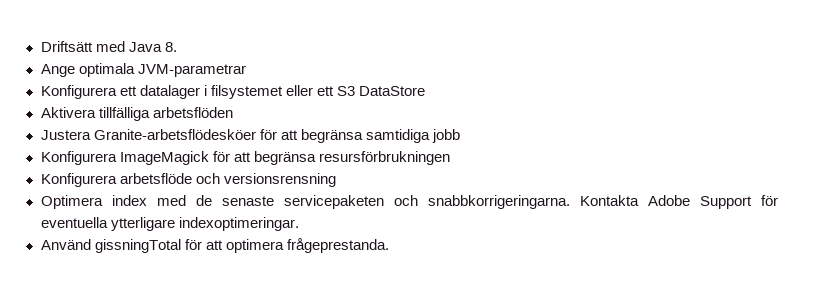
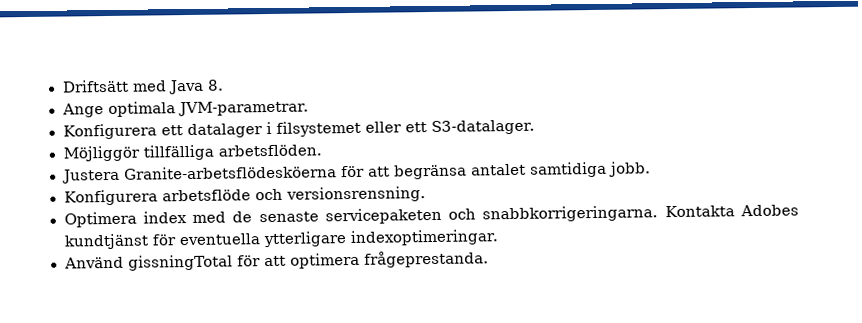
- Ange optimala JVM-parametrar
+ Ange optimala JVM-parametrar.
- Konfigurera ett datalager i filsystemet eller ett S3 DataStore
- Aktivera tillfälliga arbetsflöden
+ Konfigurera ett datalager i filsystemet eller ett S3-datalager.
+ Möjliggör tillfälliga arbetsflöden.
- Justera Granite-arbetsflödesköer för att begränsa samtidiga jobb
- Konfigurera ImageMagick för att begränsa resursförbrukningen
+ Justera Granite-arbetsflödesköerna för att begränsa antalet samtidiga jobb.
- Konfigurera arbetsflöde och versionsrensning
+ Konfigurera arbetsflöde och versionsrensning.
- Kontakta Adobe Support för eventuella ytterligare indexoptimeringar.
+ Kontakta Adobes kundtjänst för eventuella ytterligare indexoptimeringar.

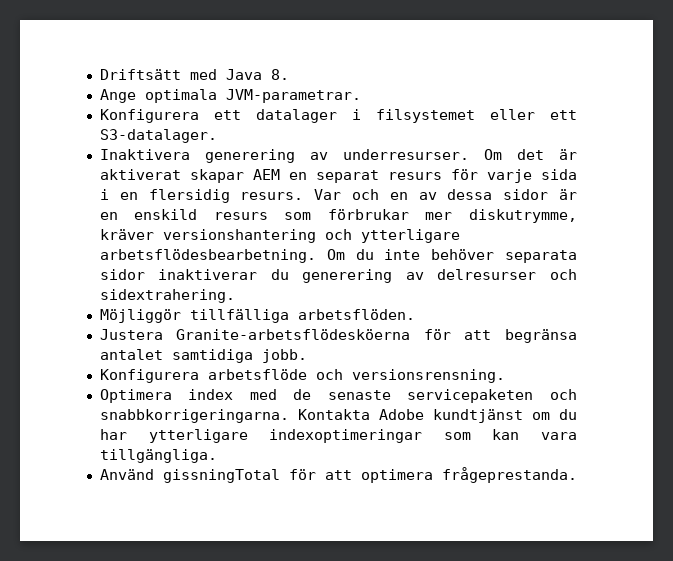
+ Inaktivera generering av underresurser. Om det är aktiverat skapar AEM en separat resurs för varje sida i en flersidig resurs. Var och en av dessa sidor är en enskild resurs som förbrukar mer diskutrymme, kräver versionshantering och ytterligare arbetsflödesbearbetning. Om du inte behöver separata sidor inaktiverar du generering av delresurser och sidextrahering.
- Kontakta Adobes kundtjänst för eventuella ytterligare indexoptimeringar.
+ Kontakta Adobe kundtjänst om du har ytterligare indexoptimeringar som kan vara tillgängliga.

